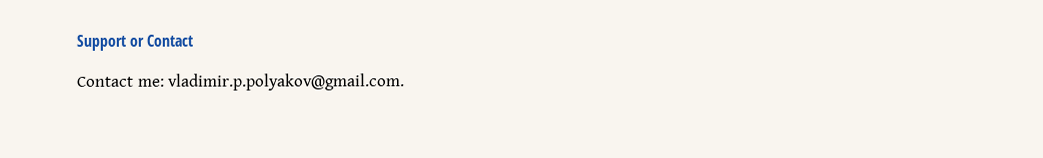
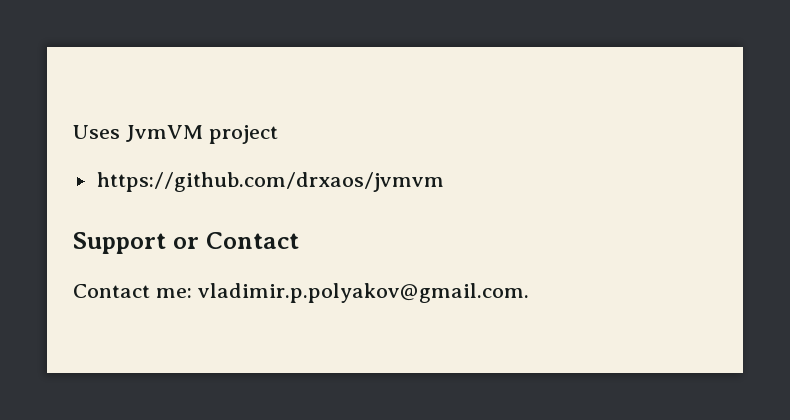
+ Uses JvmVM project
+ https://github.com/drxaos/jvmvm

